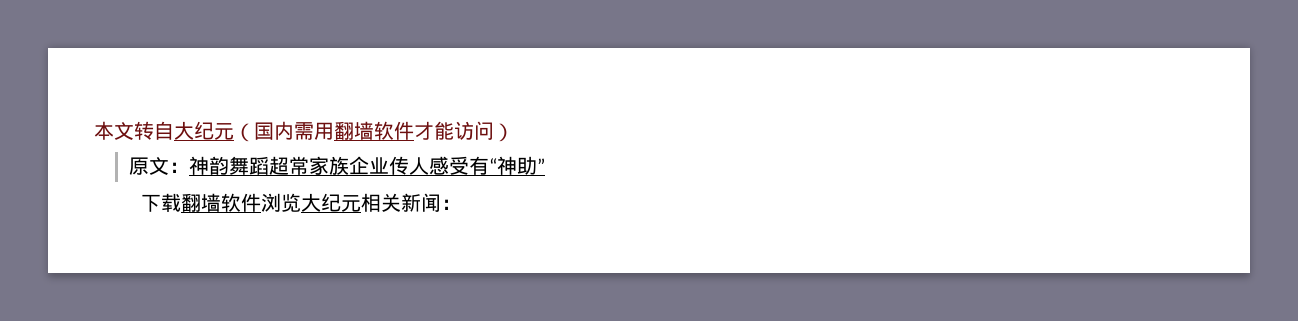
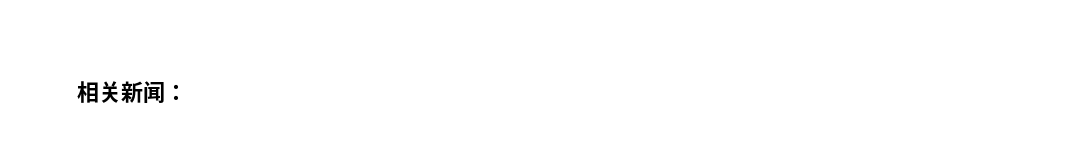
- 本文转自大纪元（国内需用翻墙软件才能访问）
- 原文：神韵舞蹈超常家族企业传人感受有“神助”
- 下载翻墙软件浏览大纪元相关新闻：
+ 相关新闻：

